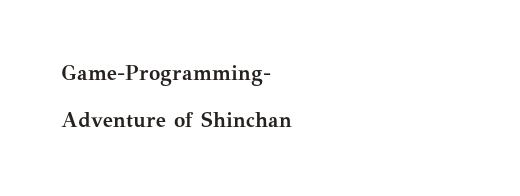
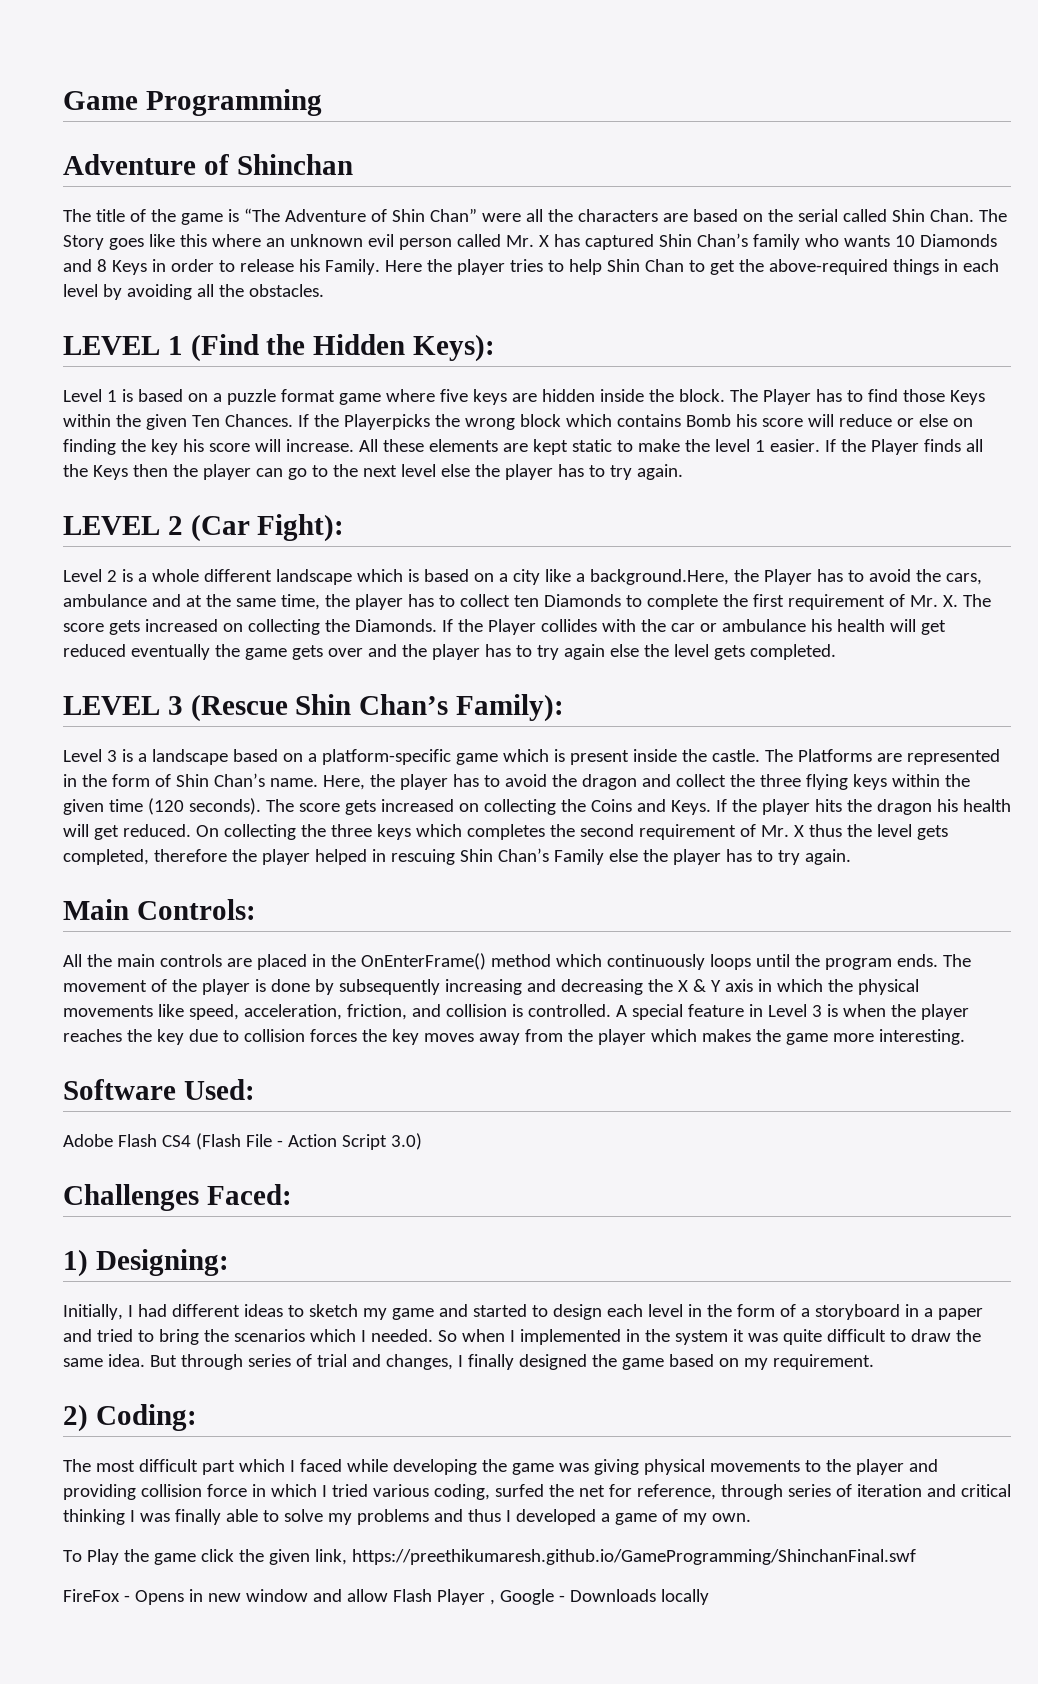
- Game-Programming-
+ Game Programming
+ The title of the game is “The Adventure of Shin Chan” were all the characters are based on the serial called Shin Chan. The Story goes like this where an unknown evil person called Mr. X has captured Shin Chan’s family who wants 10 Diamonds and 8 Keys in order to release his Family. Here the player tries to help Shin Chan to get the above-required things in each level by avoiding all the obstacles.
+ LEVEL 1 (Find the Hidden Keys):
+ Level 1 is based on a puzzle format game where five keys are hidden inside the block. The Player has to find those Keys within the given Ten Chances. If the Playerpicks the wrong block which contains Bomb his score will reduce or else on finding the key his score will increase. All these elements are kept static to make the level 1 easier. If the Player finds all the Keys then the player can go to the next level else the player has to try again.
+ LEVEL 2 (Car Fight):
+ Level 2 is a whole different landscape which is based on a city like a background.Here, the Player has to avoid the cars, ambulance and at the same time, the player has to collect ten Diamonds to complete the first requirement of Mr. X. The score gets increased on collecting the Diamonds. If the Player collides with the car or ambulance his health will get reduced eventually the game gets over and the player has to try again else the level gets completed.
+ LEVEL 3 (Rescue Shin Chan’s Family):
+ Level 3 is a landscape based on a platform-specific game which is present inside the castle. The Platforms are represented in the form of Shin Chan’s name. Here, the player has to avoid the dragon and collect the three flying keys within the given time (120 seconds). The score gets increased on collecting the Coins and Keys. If the player hits the dragon his health will get reduced. On collecting the three keys which completes the second requirement of Mr. X thus the level gets completed, therefore the player helped in rescuing Shin Chan’s Family else the player has to try again.
+ Main Controls:
+ All the main controls are placed in the OnEnterFrame() method which continuously loops until the program ends. The movement of the player is done by subsequently increasing and decreasing the X & Y axis in which the physical movements like speed, acceleration, friction, and collision is controlled. A special feature in Level 3 is when the player reaches the key due to collision forces the key moves away from the player which makes the game more interesting.
+ Software Used:
+ Adobe Flash CS4 (Flash File - Action Script 3.0)
+ Challenges Faced:
+ 1) Designing:
+ Initially, I had different ideas to sketch my game and started to design each level in the form of a storyboard in a paper and tried to bring the scenarios which I needed. So when I implemented in the system it was quite difficult to draw the same idea. But through series of trial and changes, I finally designed the game based on my requirement.
+ 2) Coding:
+ The most difficult part which I faced while developing the game was giving physical movements to the player and providing collision force in which I tried various coding, surfed the net for reference, through series of iteration and critical thinking I was finally able to solve my problems and thus I developed a game of my own.
+ To Play the game click the given link, https://preethikumaresh.github.io/GameProgramming/ShinchanFinal.swf
+ FireFox - Opens in new window and allow Flash Player , Google - Downloads locally

